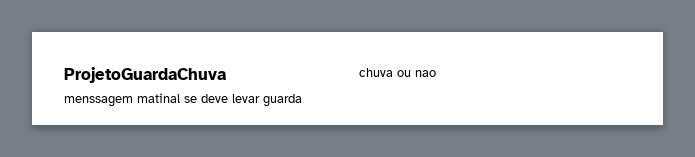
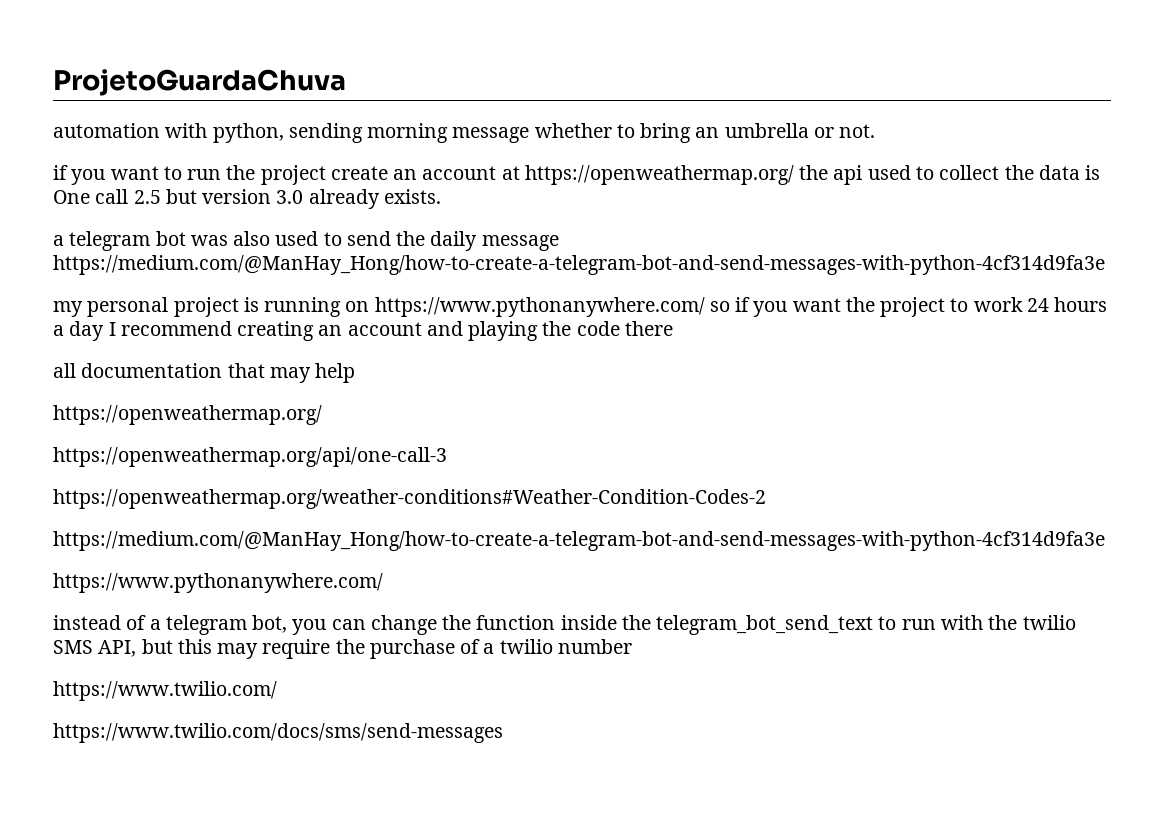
- menssagem matinal se deve levar guarda chuva ou nao
+ automation with python, sending morning message whether to bring an umbrella or not.
+ if you want to run the project create an account at https://openweathermap.org/ the api used to collect the data is One call 2.5 but version 3.0 already exists.
+ a telegram bot was also used to send the daily message https://medium.com/@ManHay_Hong/how-to-create-a-telegram-bot-and-send-messages-with-python-4cf314d9fa3e
+ my personal project is running on https://www.pythonanywhere.com/ so if you want the project to work 24 hours a day I recommend creating an account and playing the code there
+ all documentation that may help
+ https://openweathermap.org/
+ https://openweathermap.org/api/one-call-3
+ https://openweathermap.org/weather-conditions#Weather-Condition-Codes-2
+ https://medium.com/@ManHay_Hong/how-to-create-a-telegram-bot-and-send-messages-with-python-4cf314d9fa3e
+ https://www.pythonanywhere.com/
+ instead of a telegram bot, you can change the function inside the telegram_bot_send_text to run with the twilio SMS API, but this may require the purchase of a twilio number
+ https://www.twilio.com/
+ https://www.twilio.com/docs/sms/send-messages

